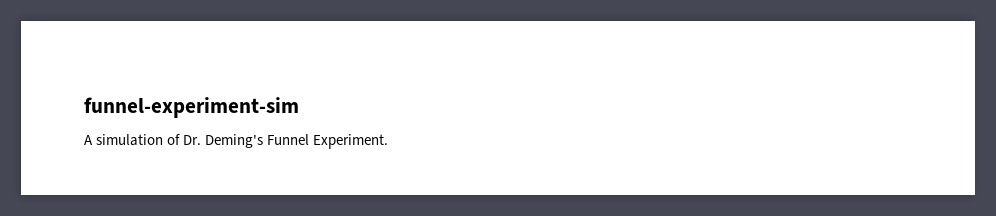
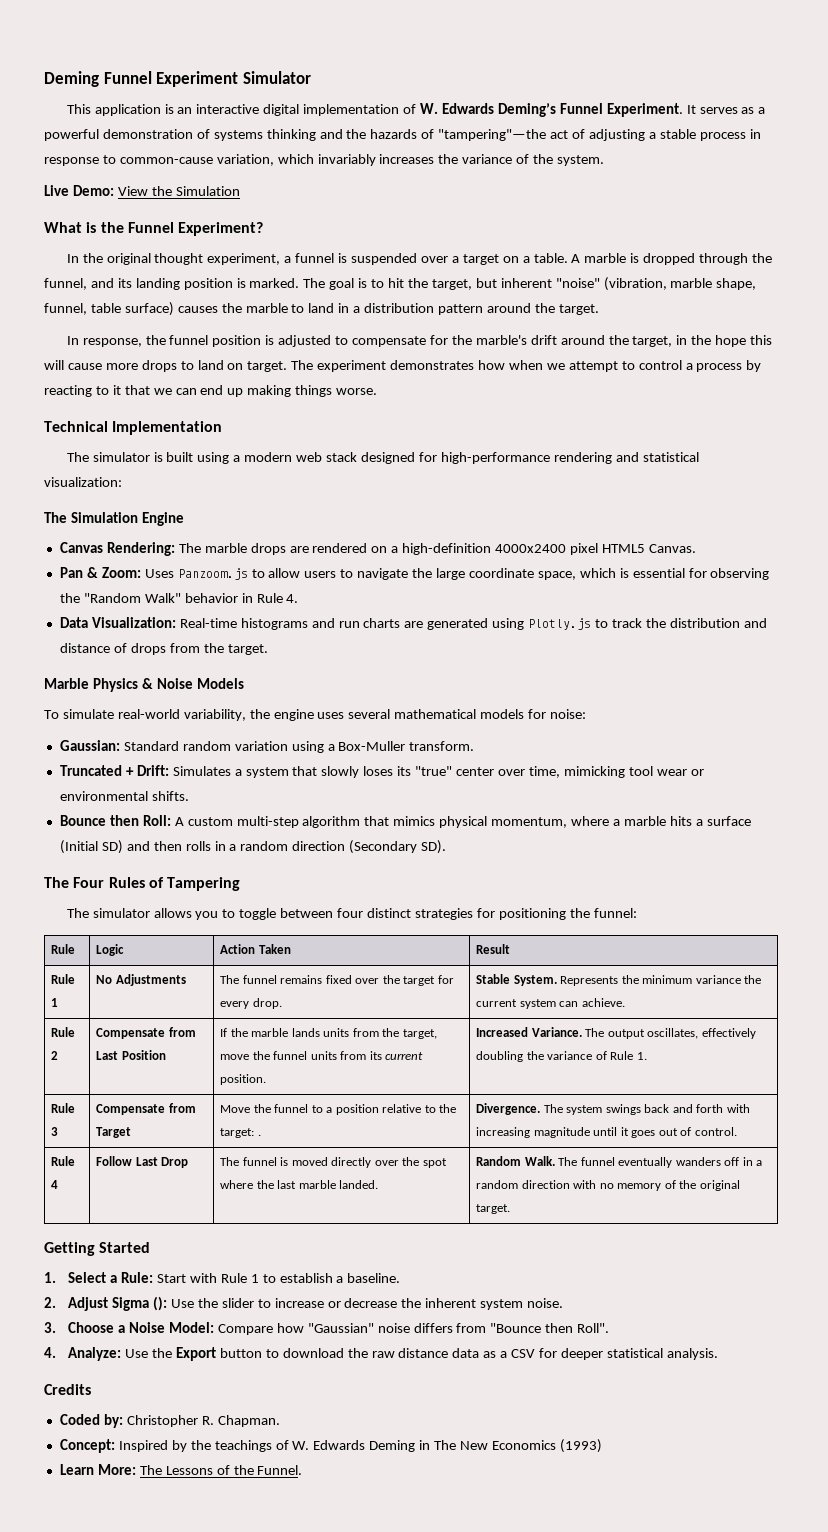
- funnel-experiment-sim
- A simulation of Dr. Deming's Funnel Experiment.
+ Deming Funnel Experiment Simulator
+ This application is an interactive digital implementation of W. Edwards Deming’s Funnel Experiment. It serves as a powerful demonstration of systems thinking and the hazards of "tampering"—the act of adjusting a stable process in response to common-cause variation, which invariably increases the variance of the system.
+ Live Demo: View the Simulation
+ What is the Funnel Experiment?
+ In the original thought experiment, a funnel is suspended over a target on a table. A marble is dropped through the funnel, and its landing position is marked. The goal is to hit the target, but inherent "noise" (vibration, marble shape, funnel, table surface) causes the marble to land in a distribution pattern around the target.
+ In response, the funnel position is adjusted to compensate for the marble's drift around the target, in the hope this will cause more drops to land on target. The experiment demonstrates how when we attempt to control a process by reacting to it that we can end up making things worse.
+ Technical Implementation
+ The simulator is built using a modern web stack designed for high-performance rendering and statistical visualization:
+ The Simulation Engine
+ Canvas Rendering: The marble drops are rendered on a high-definition 4000x2400 pixel HTML5 Canvas.
+ Pan & Zoom: Uses Panzoom.js to allow users to navigate the large coordinate space, which is essential for observing the "Random Walk" behavior in Rule 4.
+ Data Visualization: Real-time histograms and run charts are generated using Plotly.js to track the distribution and distance of drops from the target.
+ Marble Physics & Noise Models
+ To simulate real-world variability, the engine uses several mathematical models for noise:
+ Gaussian: Standard random variation using a Box-Muller transform.
+ Truncated + Drift: Simulates a system that slowly loses its "true" center over time, mimicking tool wear or environmental shifts.
+ Bounce then Roll: A custom multi-step algorithm that mimics physical momentum, where a marble hits a surface (Initial SD) and then rolls in a random direction (Secondary SD).
+ The Four Rules of Tampering
+ The simulator allows you to toggle between four distinct strategies for positioning the funnel:
+ Rule | Logic | Action Taken | Result
+ Rule 1 | No Adjustments | The funnel remains fixed over the target for every drop. | Stable System. Represents the minimum variance the current system can achieve.
+ Rule 2 | Compensate from Last Position | If the marble lands units from the target, move the funnel units from its current position. | Increased Variance. The output oscillates, effectively doubling the variance of Rule 1.
+ Rule 3 | Compensate from Target | Move the funnel to a position relative to the target: . | Divergence. The system swings back and forth with increasing magnitude until it goes out of control.
+ Rule 4 | Follow Last Drop | The funnel is moved directly over the spot where the last marble landed. | Random Walk. The funnel eventually wanders off in a random direction with no memory of the original target.
+ Getting Started
+ 1. Select a Rule: Start with Rule 1 to establish a baseline.
+ 2. Adjust Sigma (): Use the slider to increase or decrease the inherent system noise.
+ 3. Choose a Noise Model: Compare how "Gaussian" noise differs from "Bounce then Roll".
+ 4. Analyze: Use the Export button to download the raw distance data as a CSV for deeper statistical analysis.
+ Credits
+ Coded by: Christopher R. Chapman.
+ Concept: Inspired by the teachings of W. Edwards Deming in The New Economics (1993)
+ Learn More: The Lessons of the Funnel.

